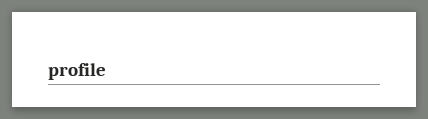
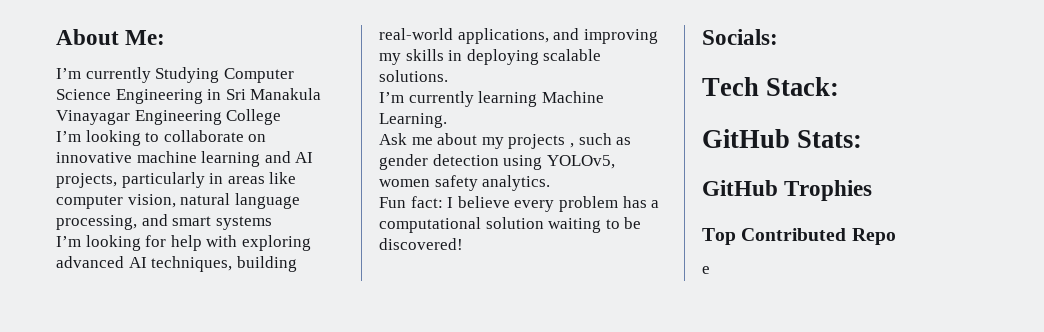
- profile
+ About Me:
+ I’m currently Studying Computer Science Engineering in Sri Manakula Vinayagar Engineering College
+ I’m looking to collaborate on innovative machine learning and AI projects, particularly in areas like computer vision, natural language processing, and smart systems
+ I’m looking for help with exploring advanced AI techniques, building real-world applications, and improving my skills in deploying scalable solutions.
+ I’m currently learning Machine Learning.
+ Ask me about my projects , such as gender detection using YOLOv5, women safety analytics.
+ Fun fact: I believe every problem has a computational solution waiting to be discovered!
+ Socials:
+ Tech Stack:
+ GitHub Stats:
+ GitHub Trophies
+ Top Contributed Repo
+ e

